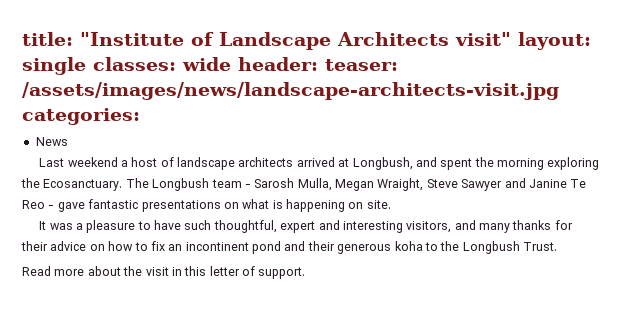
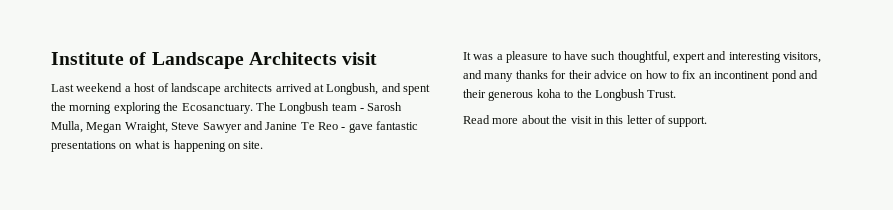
- title: "Institute of Landscape Architects visit" layout: single classes: wide header: teaser: /assets/images/news/landscape-architects-visit.jpg categories:
- News
+ Institute of Landscape Architects visit

